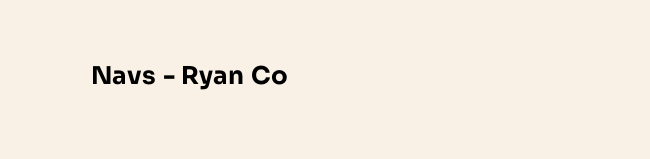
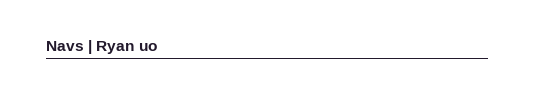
- Navs - Ryan Co
+ Navs | Ryan uo

